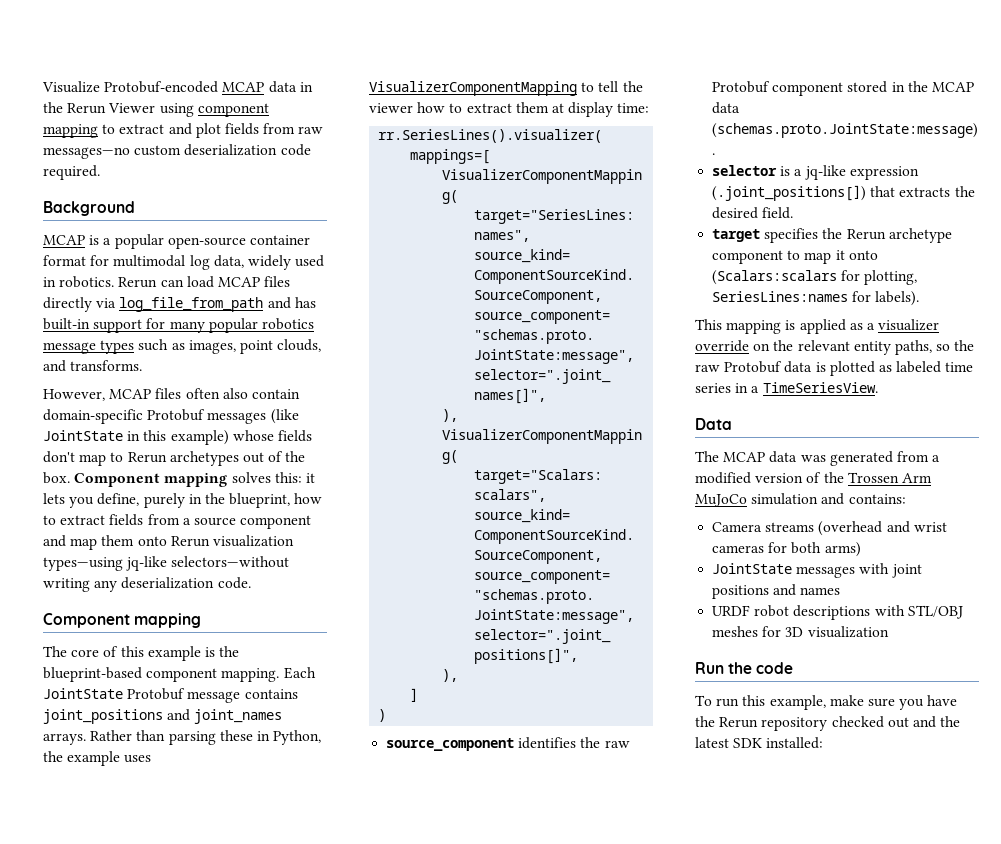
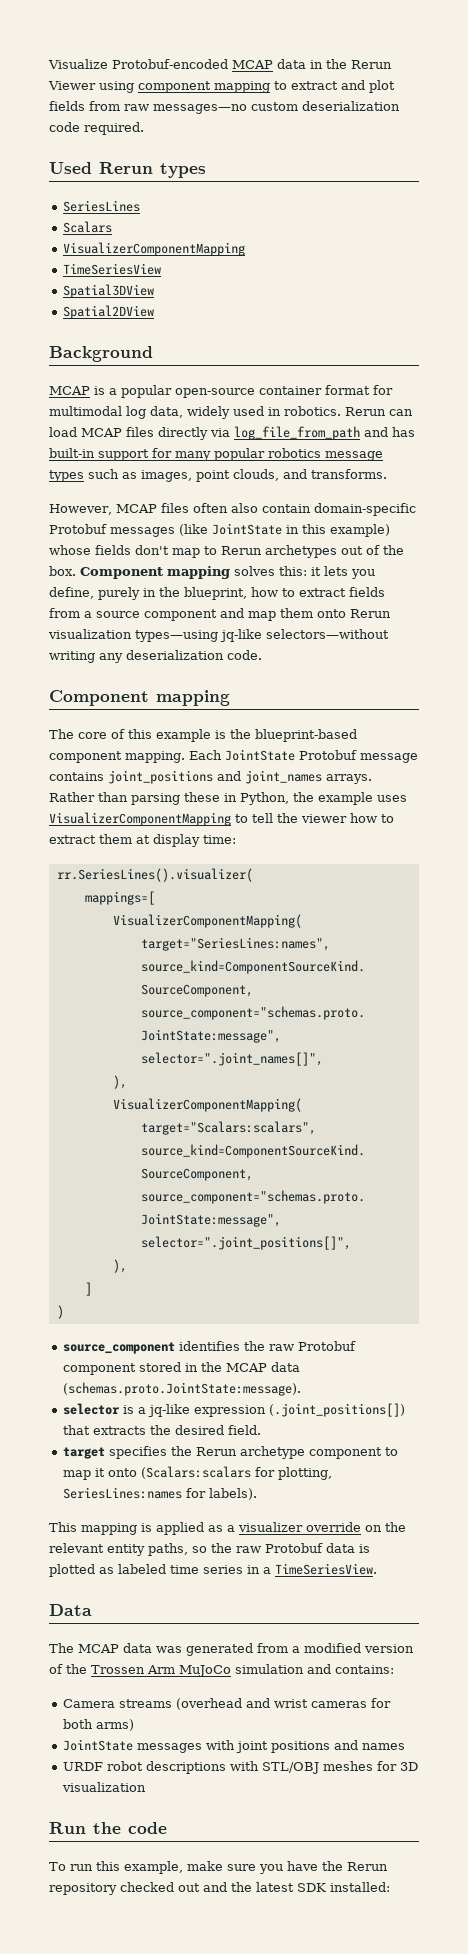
+ Used Rerun types
+ SeriesLines
+ Scalars
+ VisualizerComponentMapping
+ TimeSeriesView
+ Spatial3DView
+ Spatial2DView

